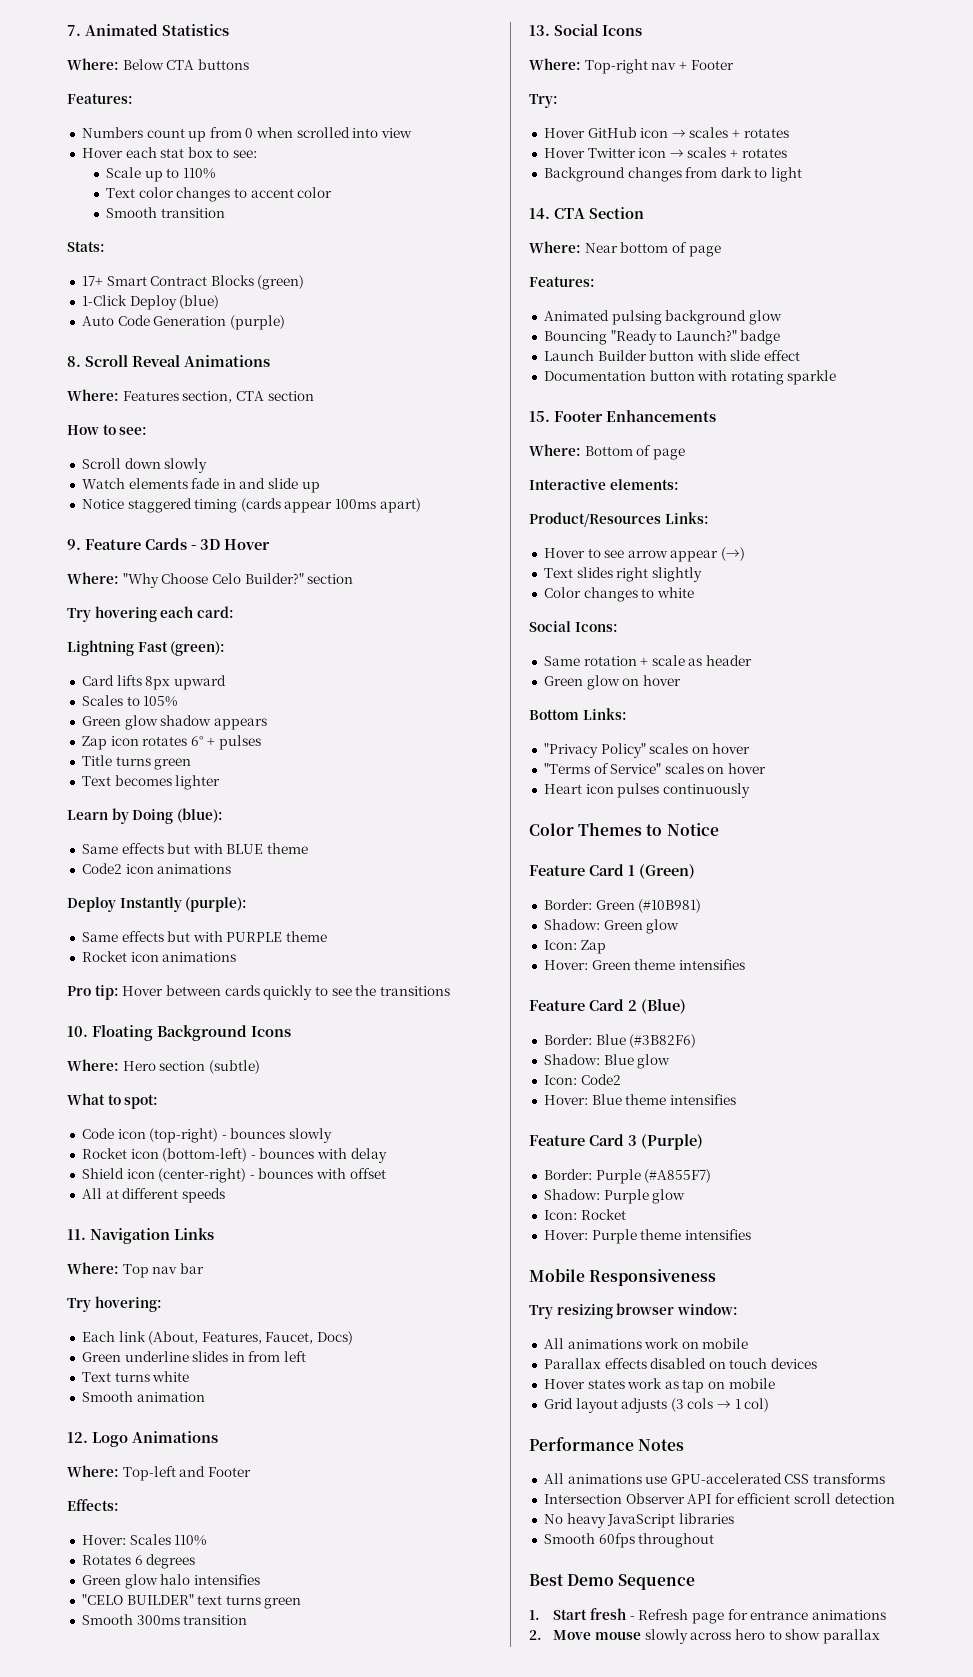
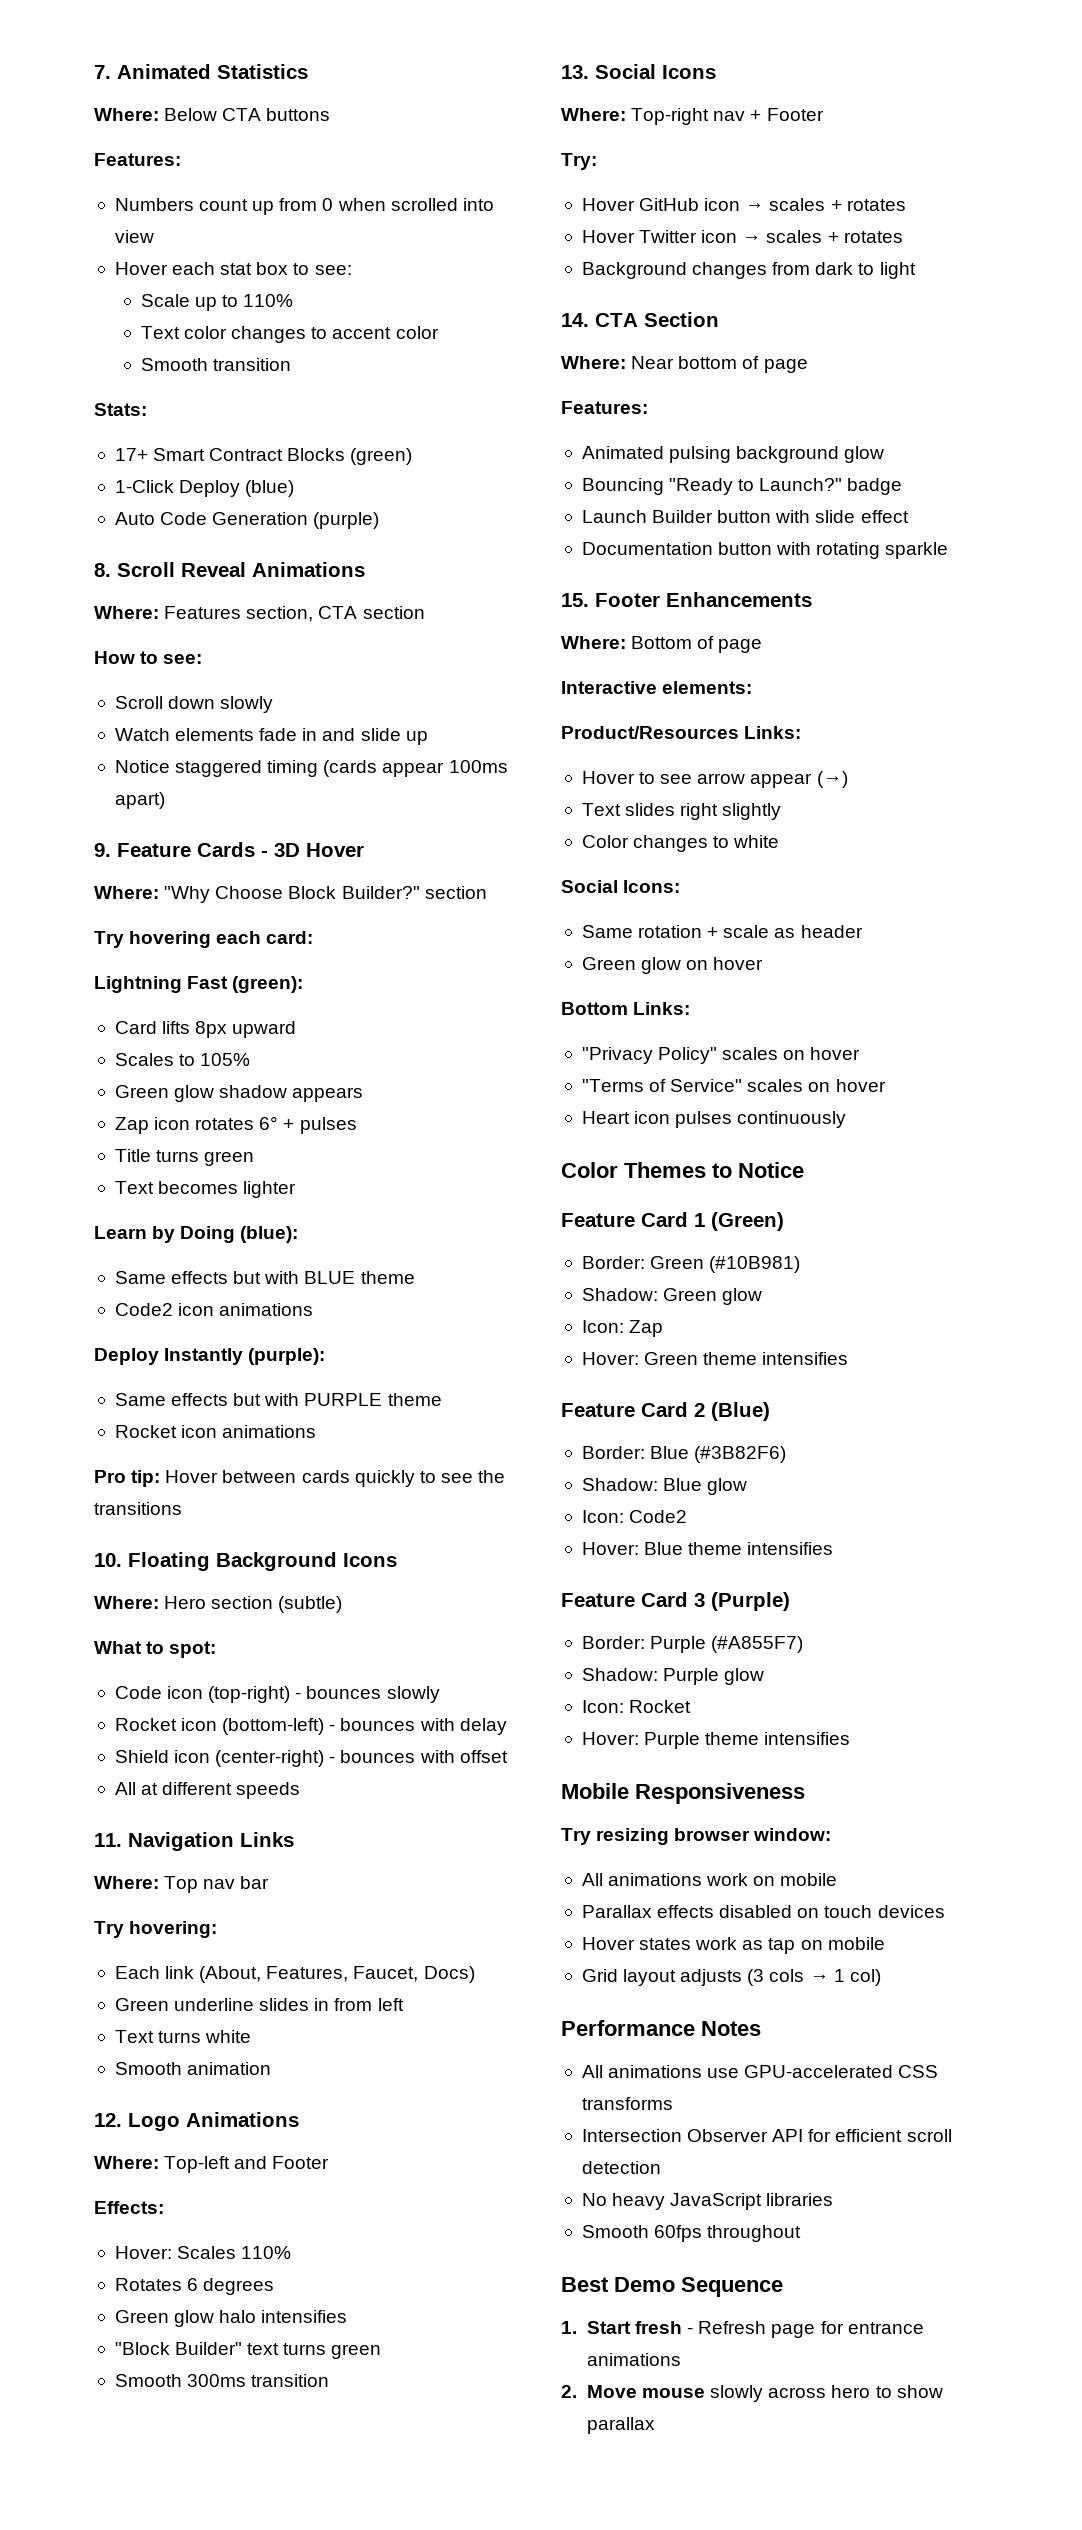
- Where: "Why Choose Celo Builder?" section
+ Where: "Why Choose Block Builder?" section
- "CELO BUILDER" text turns green
+ "Block Builder" text turns green

